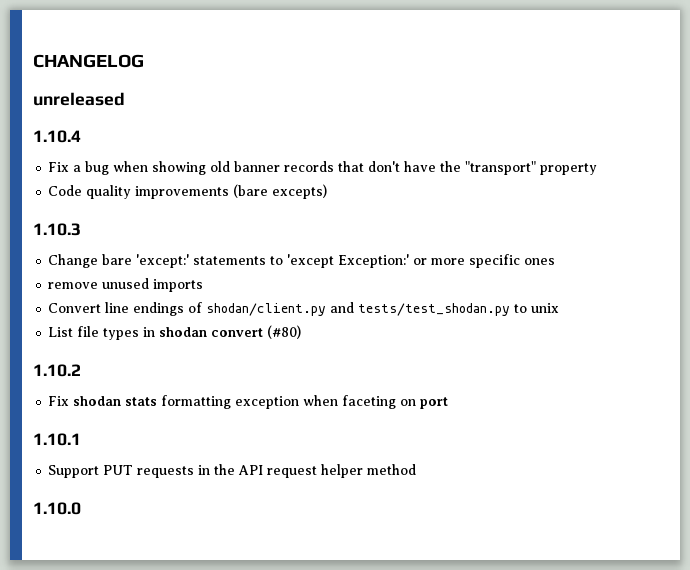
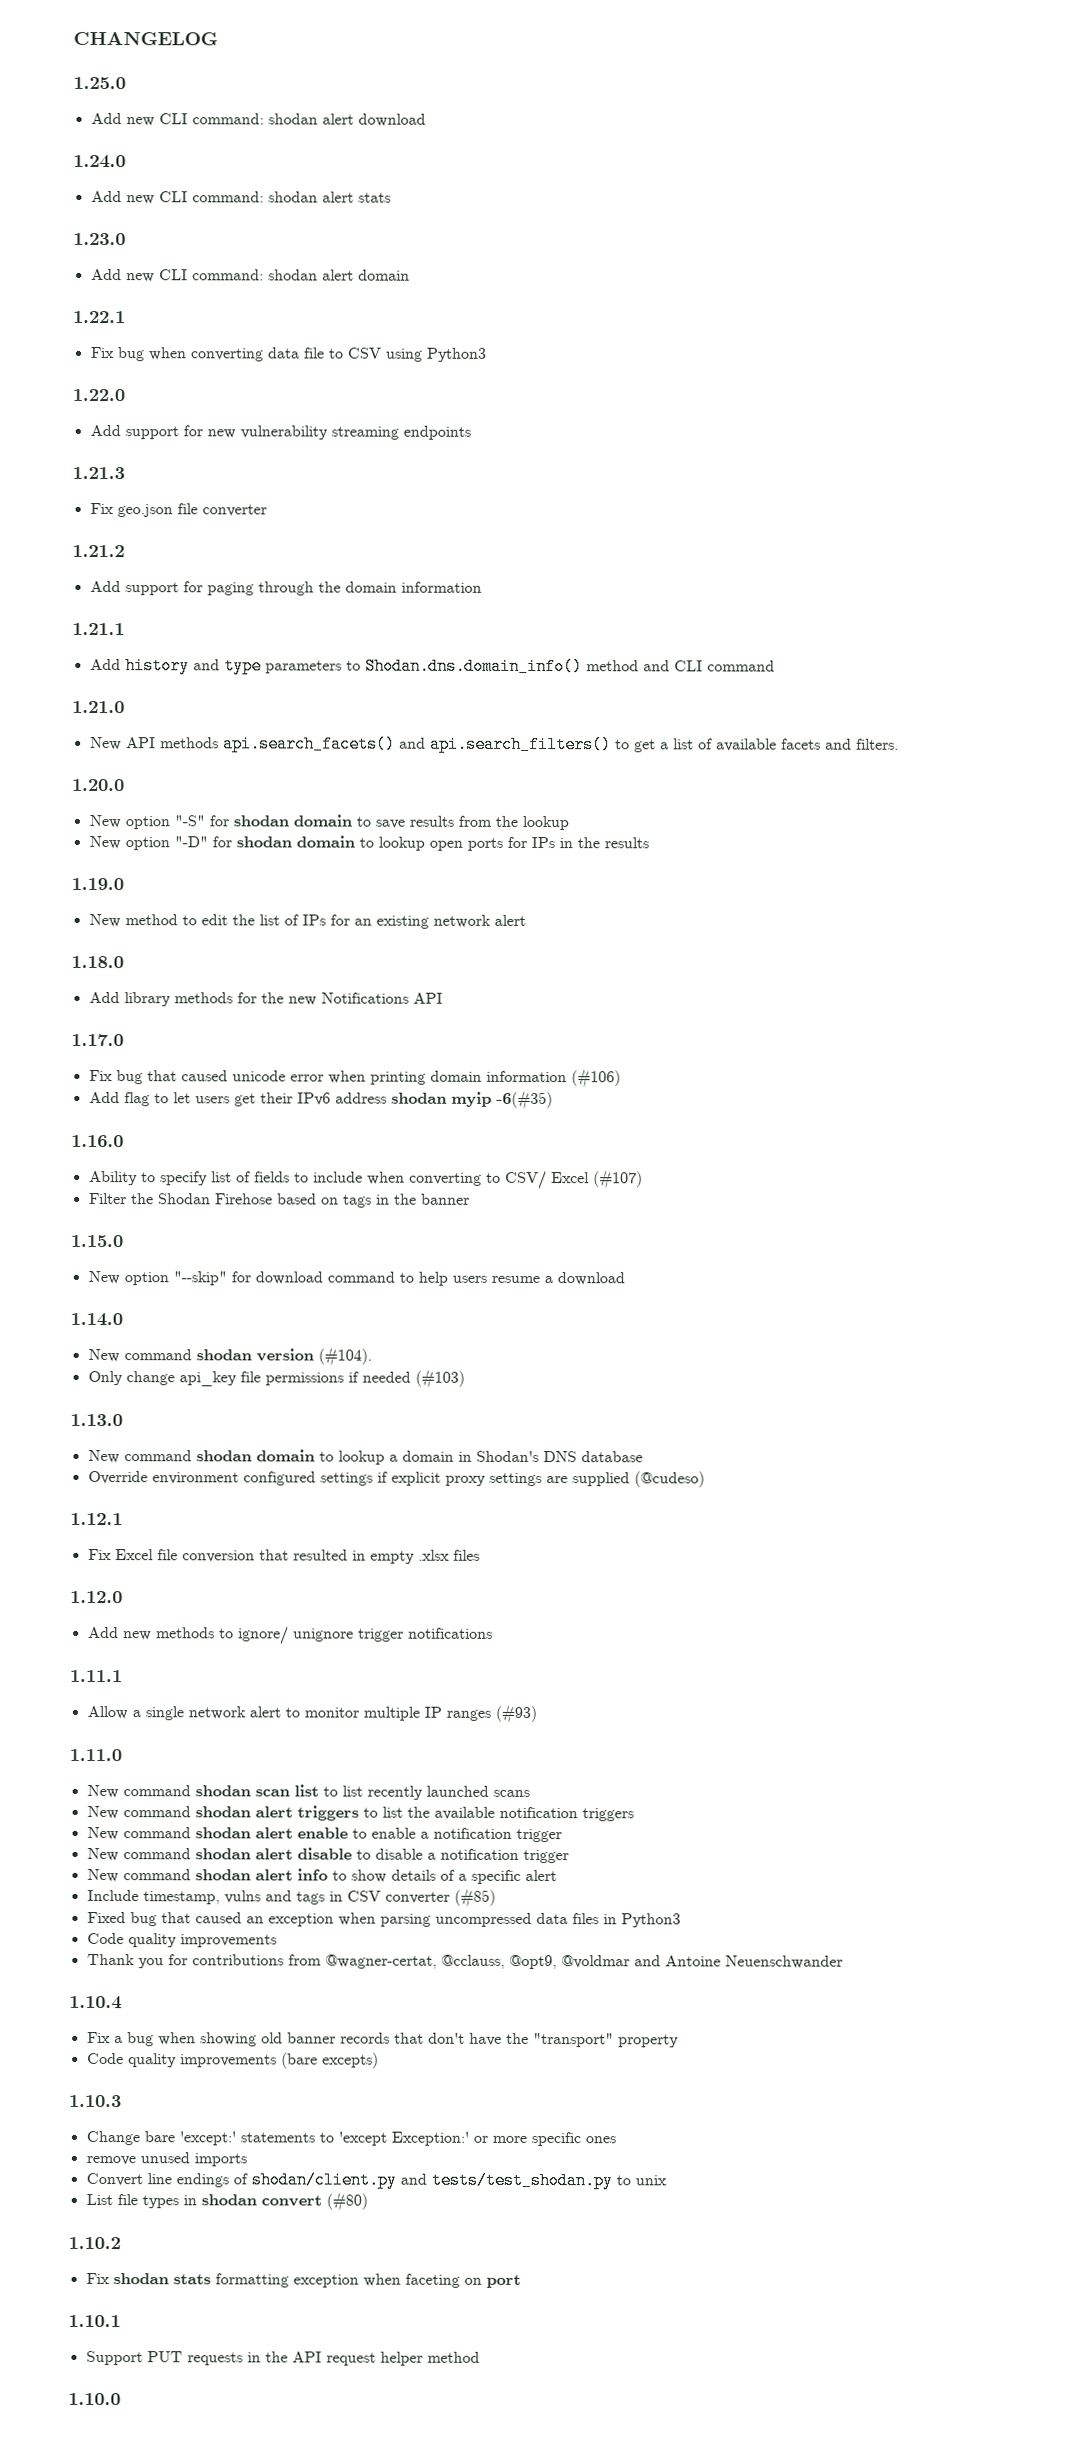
- unreleased
+ 1.25.0
+ Add new CLI command: shodan alert download
+ 1.24.0
+ Add new CLI command: shodan alert stats
+ 1.23.0
+ Add new CLI command: shodan alert domain
+ 1.22.1
+ Fix bug when converting data file to CSV using Python3
+ 1.22.0
+ Add support for new vulnerability streaming endpoints
+ 1.21.3
+ Fix geo.json file converter
+ 1.21.2
+ Add support for paging through the domain information
+ 1.21.1
+ Add history and type parameters to Shodan.dns.domain_info() method and CLI command
+ 1.21.0
+ New API methods api.search_facets() and api.search_filters() to get a list of available facets and filters.
+ 1.20.0
+ New option "-S" for shodan domain to save results from the lookup
+ New option "-D" for shodan domain to lookup open ports for IPs in the results
+ 1.19.0
+ New method to edit the list of IPs for an existing network alert
+ 1.18.0
+ Add library methods for the new Notifications API
+ 1.17.0
+ Fix bug that caused unicode error when printing domain information (#106)
+ Add flag to let users get their IPv6 address shodan myip -6(#35)
+ 1.16.0
+ Ability to specify list of fields to include when converting to CSV/ Excel (#107)
+ Filter the Shodan Firehose based on tags in the banner
+ 1.15.0
+ New option "--skip" for download command to help users resume a download
+ 1.14.0
+ New command shodan version (#104).
+ Only change api_key file permissions if needed (#103)
+ 1.13.0
+ New command shodan domain to lookup a domain in Shodan's DNS database
+ Override environment configured settings if explicit proxy settings are supplied (@cudeso)
+ 1.12.1
+ Fix Excel file conversion that resulted in empty .xlsx files
+ 1.12.0
+ Add new methods to ignore/ unignore trigger notifications
+ 1.11.1
+ Allow a single network alert to monitor multiple IP ranges (#93)
+ 1.11.0
+ New command shodan scan list to list recently launched scans
+ New command shodan alert triggers to list the available notification triggers
+ New command shodan alert enable to enable a notification trigger
+ New command shodan alert disable to disable a notification trigger
+ New command shodan alert info to show details of a specific alert
+ Include timestamp, vulns and tags in CSV converter (#85)
+ Fixed bug that caused an exception when parsing uncompressed data files in Python3
+ Code quality improvements
+ Thank you for contributions from @wagner-certat, @cclauss, @opt9, @voldmar and Antoine Neuenschwander

